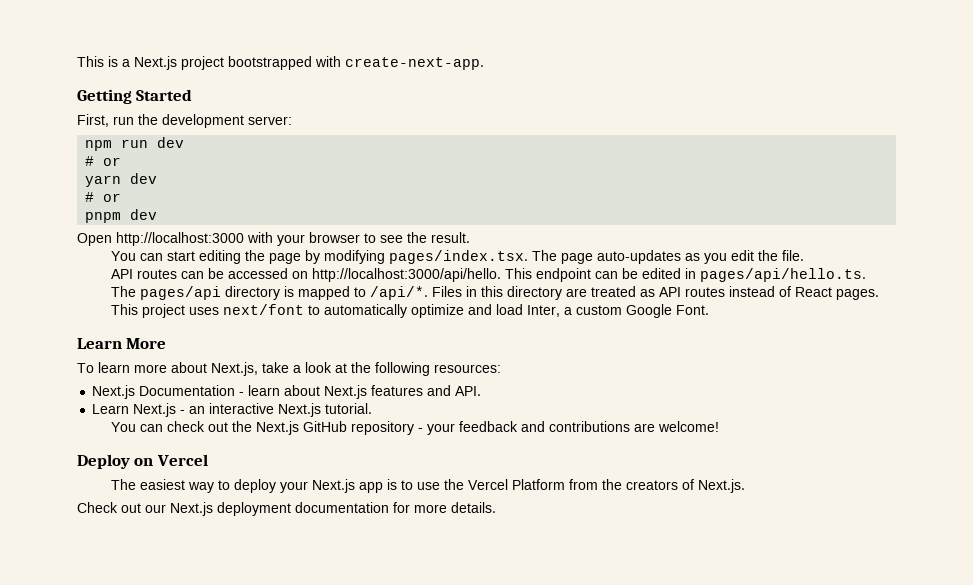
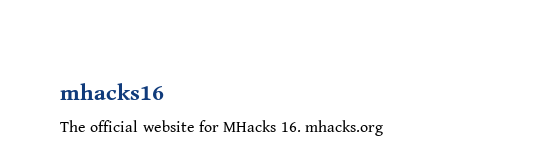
- This is a Next.js project bootstrapped with create-next-app.
- Getting Started
- First, run the development server:
- npm run dev
- # or
- yarn dev
- # or
- pnpm dev
- Open http://localhost:3000 with your browser to see the result.
- You can start editing the page by modifying pages/index.tsx. The page auto-updates as you edit the file.
- API routes can be accessed on http://localhost:3000/api/hello. This endpoint can be edited in pages/api/hello.ts.
- The pages/api directory is mapped to /api/*. Files in this directory are treated as API routes instead of React pages.
- This project uses next/font to automatically optimize and load Inter, a custom Google Font.
- Learn More
- To learn more about Next.js, take a look at the following resources:
- Next.js Documentation - learn about Next.js features and API.
- Learn Next.js - an interactive Next.js tutorial.
- You can check out the Next.js GitHub repository - your feedback and contributions are welcome!
- Deploy on Vercel
- The easiest way to deploy your Next.js app is to use the Vercel Platform from the creators of Next.js.
- Check out our Next.js deployment documentation for more details.
+ mhacks16
+ The official website for MHacks 16. mhacks.org

